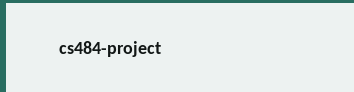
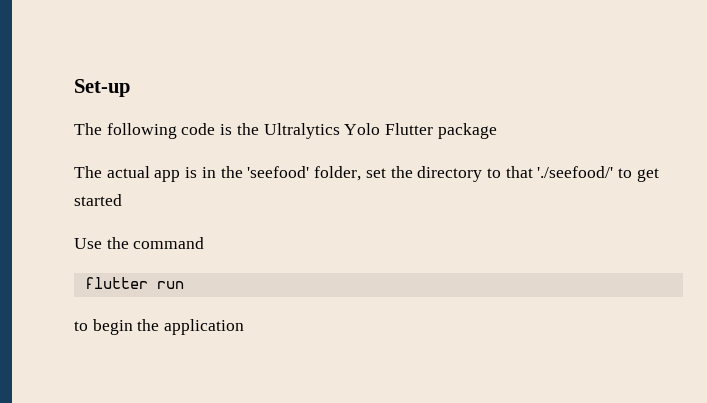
- cs484-project
+ Set-up
+ The following code is the Ultralytics Yolo Flutter package
+ The actual app is in the 'seefood' folder, set the directory to that './seefood/' to get started
+ Use the command
+ flutter run
+ to begin the application

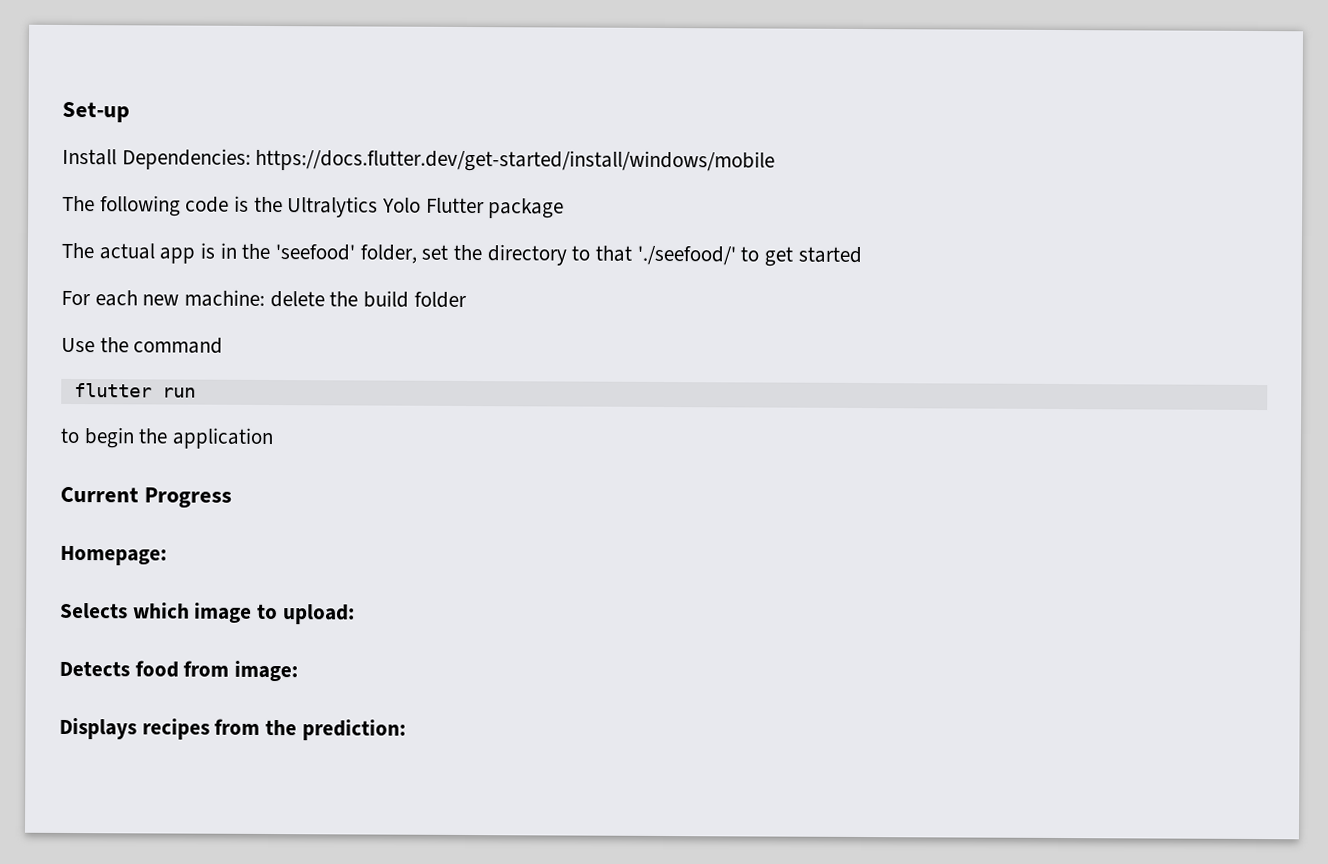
+ Install Dependencies: https://docs.flutter.dev/get-started/install/windows/mobile
+ For each new machine: delete the build folder
+ Current Progress
+ Homepage:
+ Selects which image to upload:
+ Detects food from image:
+ Displays recipes from the prediction:

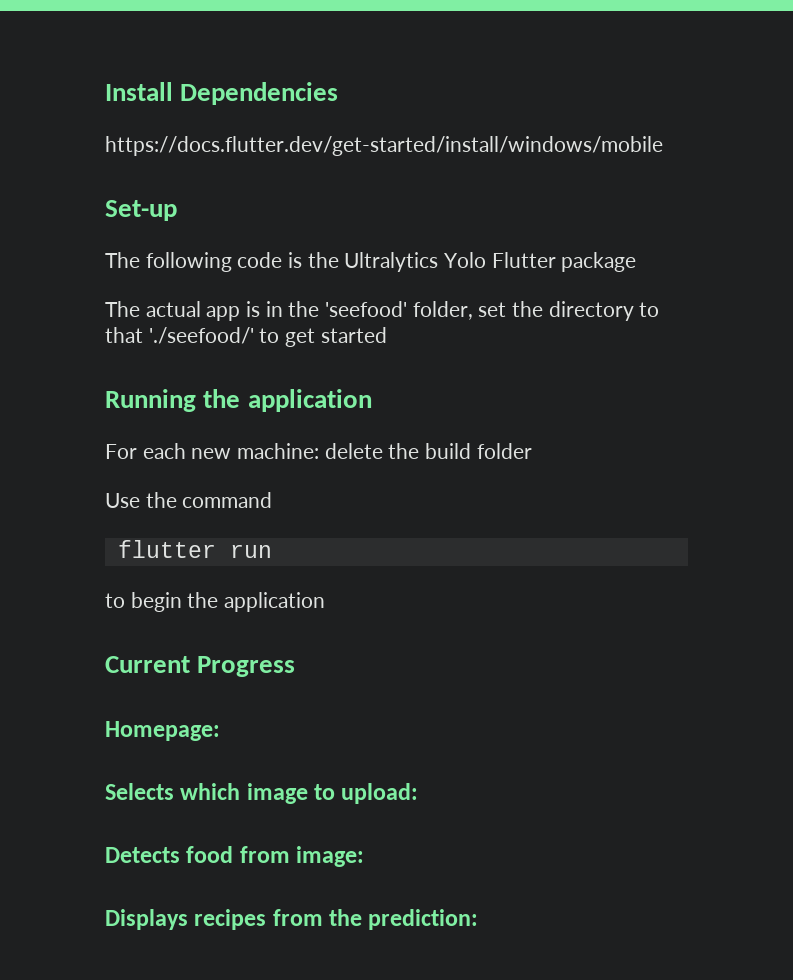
+ Install Dependencies
+ https://docs.flutter.dev/get-started/install/windows/mobile
  Set-up
- Install Dependencies: https://docs.flutter.dev/get-started/install/windows/mobile
+ Running the application

